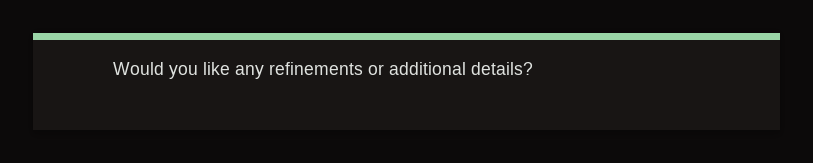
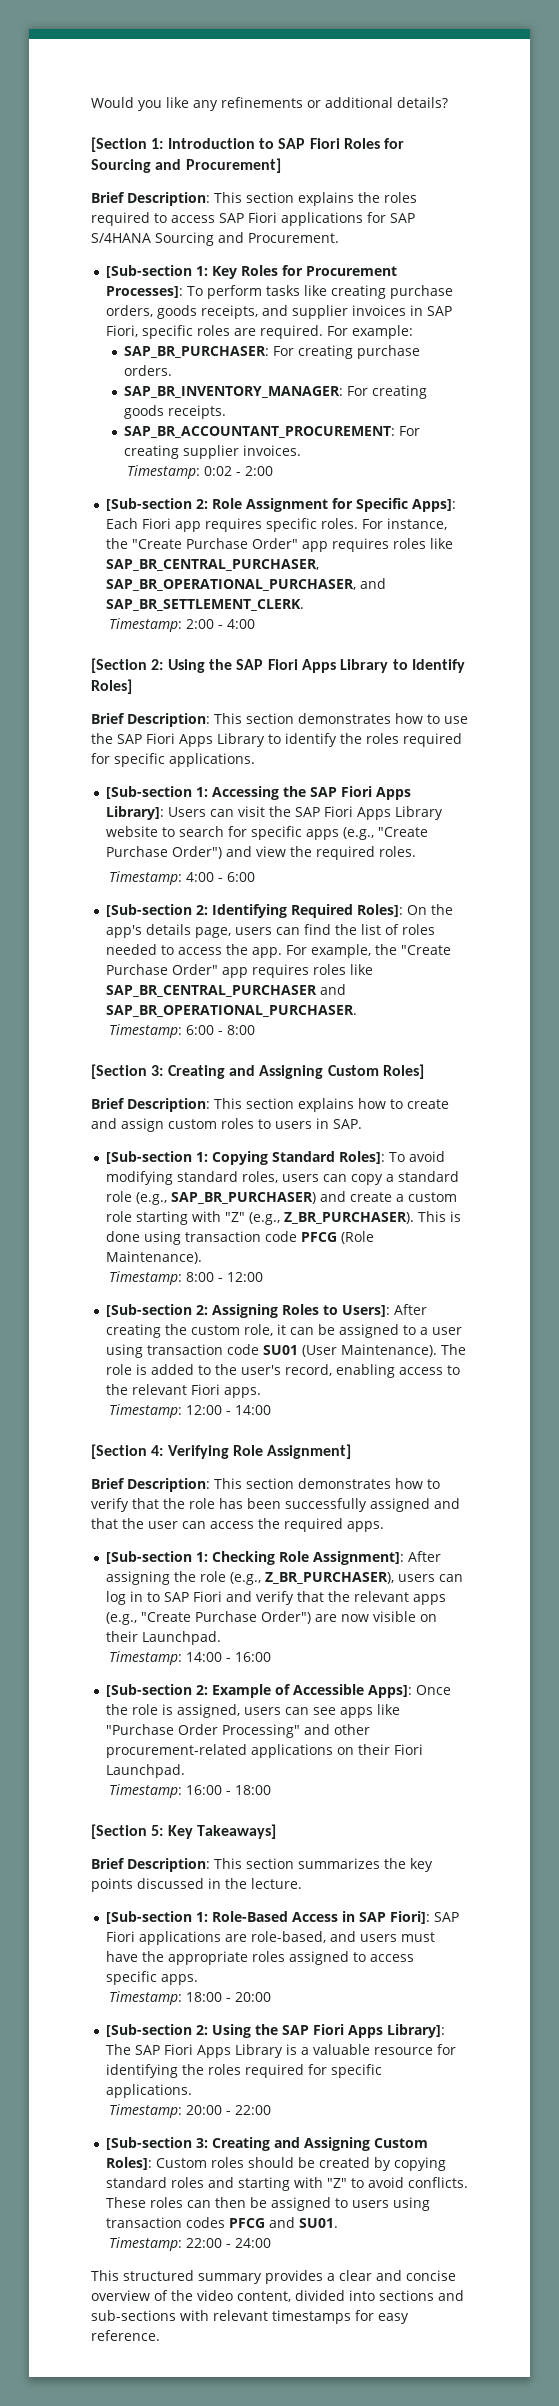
+ [Section 1: Introduction to SAP Fiori Roles for Sourcing and Procurement]
+ Brief Description: This section explains the roles required to access SAP Fiori applications for SAP S/4HANA Sourcing and Procurement.
+ [Sub-section 1: Key Roles for Procurement Processes]: To perform tasks like creating purchase orders, goods receipts, and supplier invoices in SAP Fiori, specific roles are required. For example:
+ SAP_BR_PURCHASER: For creating purchase orders.
+ SAP_BR_INVENTORY_MANAGER: For creating goods receipts.
+ SAP_BR_ACCOUNTANT_PROCUREMENT: For creating supplier invoices.
+ Timestamp: 0:02 - 2:00
+ [Sub-section 2: Role Assignment for Specific Apps]: Each Fiori app requires specific roles. For instance, the "Create Purchase Order" app requires roles like SAP_BR_CENTRAL_PURCHASER, SAP_BR_OPERATIONAL_PURCHASER, and SAP_BR_SETTLEMENT_CLERK.
+ Timestamp: 2:00 - 4:00
+ [Section 2: Using the SAP Fiori Apps Library to Identify Roles]
+ Brief Description: This section demonstrates how to use the SAP Fiori Apps Library to identify the roles required for specific applications.
+ [Sub-section 1: Accessing the SAP Fiori Apps Library]: Users can visit the SAP Fiori Apps Library website to search for specific apps (e.g., "Create Purchase Order") and view the required roles.
+ Timestamp: 4:00 - 6:00
+ [Sub-section 2: Identifying Required Roles]: On the app's details page, users can find the list of roles needed to access the app. For example, the "Create Purchase Order" app requires roles like SAP_BR_CENTRAL_PURCHASER and SAP_BR_OPERATIONAL_PURCHASER.
+ Timestamp: 6:00 - 8:00
+ [Section 3: Creating and Assigning Custom Roles]
+ Brief Description: This section explains how to create and assign custom roles to users in SAP.
+ [Sub-section 1: Copying Standard Roles]: To avoid modifying standard roles, users can copy a standard role (e.g., SAP_BR_PURCHASER) and create a custom role starting with "Z" (e.g., Z_BR_PURCHASER). This is done using transaction code PFCG (Role Maintenance).
+ Timestamp: 8:00 - 12:00
+ [Sub-section 2: Assigning Roles to Users]: After creating the custom role, it can be assigned to a user using transaction code SU01 (User Maintenance). The role is added to the user's record, enabling access to the relevant Fiori apps.
+ Timestamp: 12:00 - 14:00
+ [Section 4: Verifying Role Assignment]
+ Brief Description: This section demonstrates how to verify that the role has been successfully assigned and that the user can access the required apps.
+ [Sub-section 1: Checking Role Assignment]: After assigning the role (e.g., Z_BR_PURCHASER), users can log in to SAP Fiori and verify that the relevant apps (e.g., "Create Purchase Order") are now visible on their Launchpad.
+ Timestamp: 14:00 - 16:00
+ [Sub-section 2: Example of Accessible Apps]: Once the role is assigned, users can see apps like "Purchase Order Processing" and other procurement-related applications on their Fiori Launchpad.
+ Timestamp: 16:00 - 18:00
+ [Section 5: Key Takeaways]
+ Brief Description: This section summarizes the key points discussed in the lecture.
+ [Sub-section 1: Role-Based Access in SAP Fiori]: SAP Fiori applications are role-based, and users must have the appropriate roles assigned to access specific apps.
+ Timestamp: 18:00 - 20:00
+ [Sub-section 2: Using the SAP Fiori Apps Library]: The SAP Fiori Apps Library is a valuable resource for identifying the roles required for specific applications.
+ Timestamp: 20:00 - 22:00
+ [Sub-section 3: Creating and Assigning Custom Roles]: Custom roles should be created by copying standard roles and starting with "Z" to avoid conflicts. These roles can then be assigned to users using transaction codes PFCG and SU01.
+ Timestamp: 22:00 - 24:00
+ This structured summary provides a clear and concise overview of the video content, divided into sections and sub-sections with relevant timestamps for easy reference.

